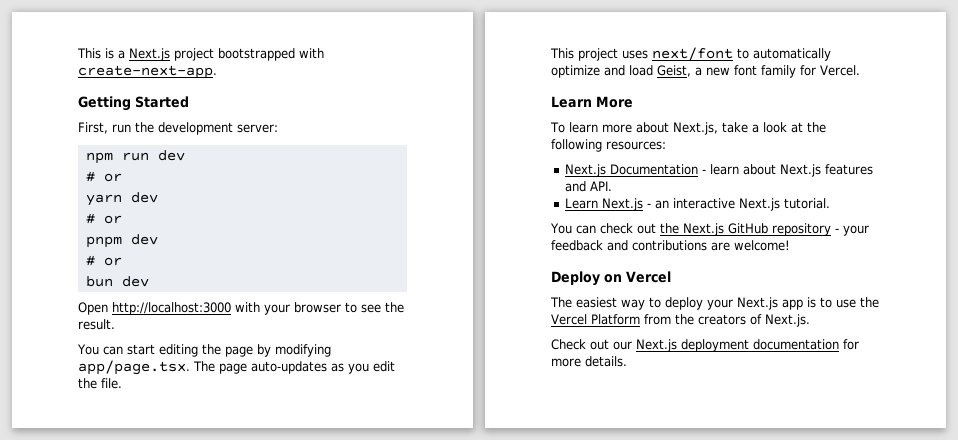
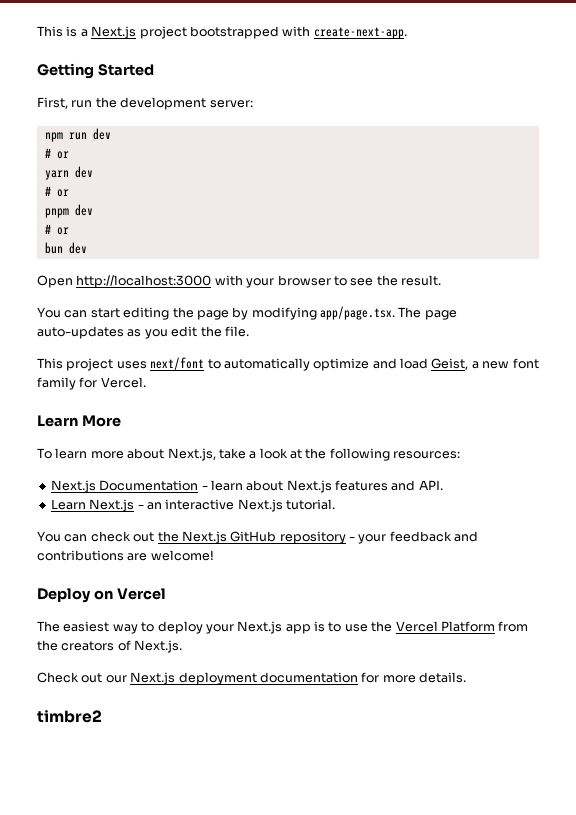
+ timbre2

